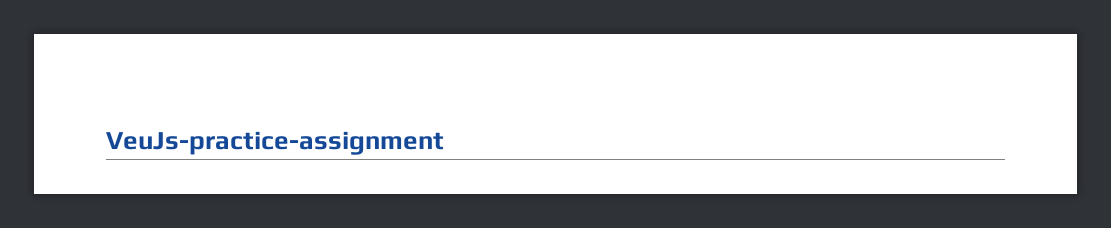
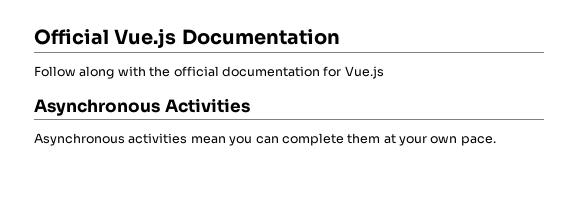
- VeuJs-practice-assignment
+ Official Vue.js Documentation
+ Follow along with the official documentation for Vue.js
+ Asynchronous Activities
+ Asynchronous activities mean you can complete them at your own pace.

